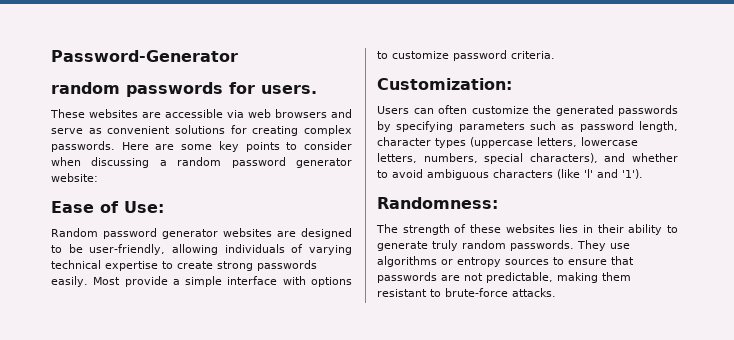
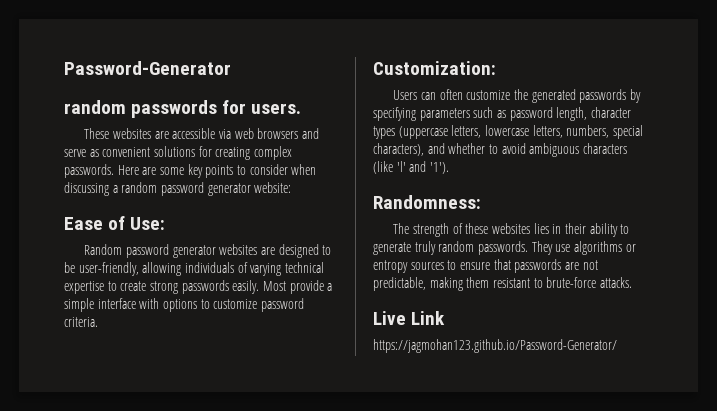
+ Live Link
+ https://jagmohan123.github.io/Password-Generator/

